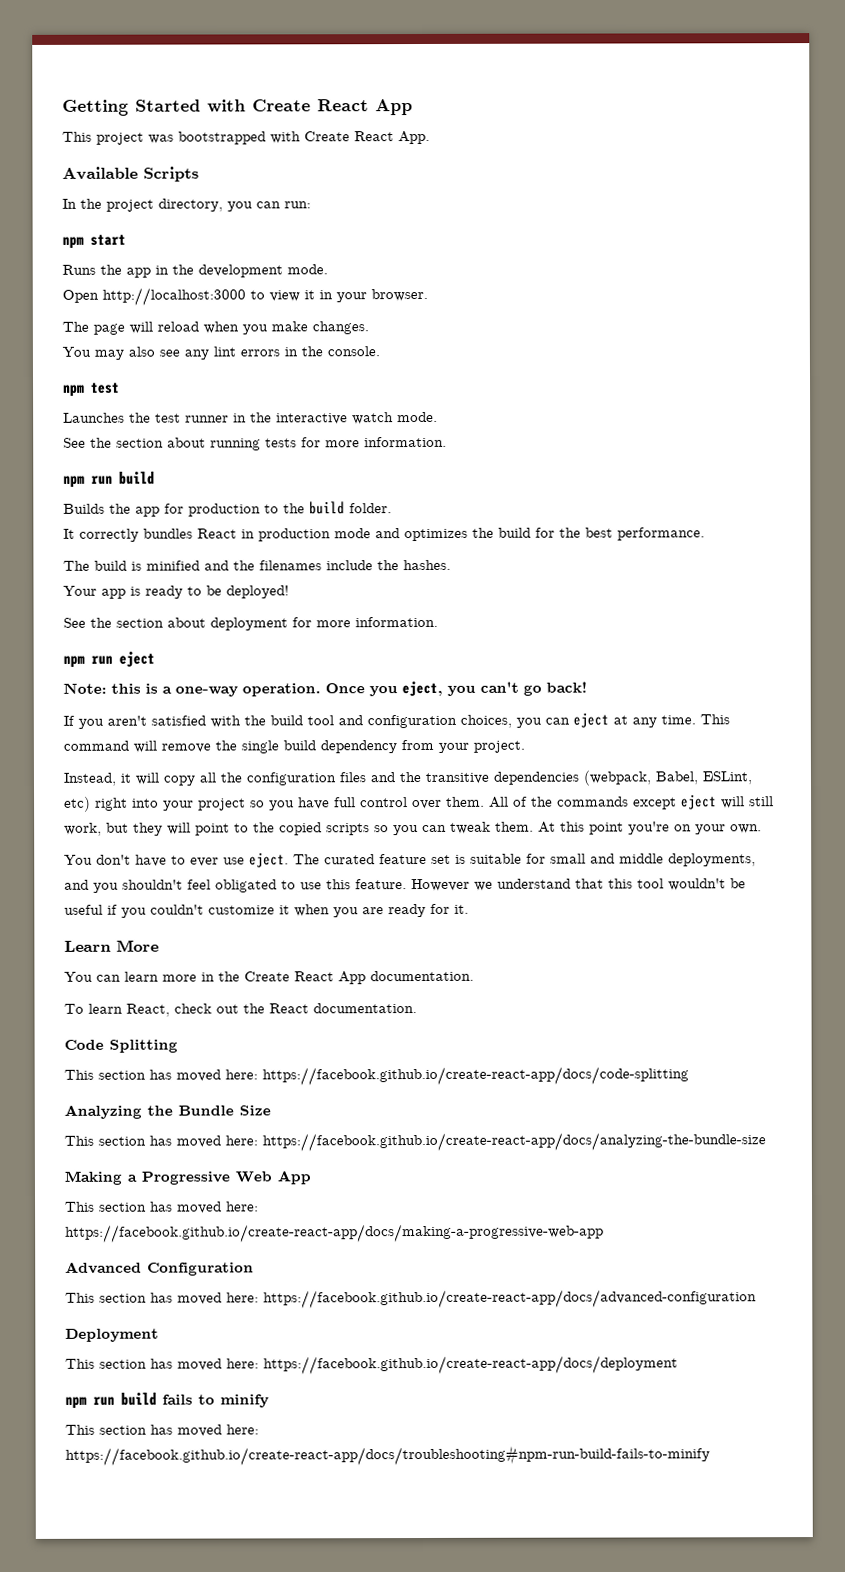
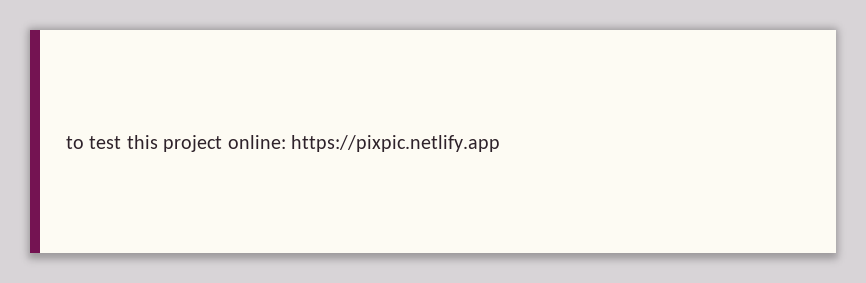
- Getting Started with Create React App
- This project was bootstrapped with Create React App.
- Available Scripts
- In the project directory, you can run:
- npm start
- Runs the app in the development mode.
- Open http://localhost:3000 to view it in your browser.
- The page will reload when you make changes.
- You may also see any lint errors in the console.
- npm test
- Launches the test runner in the interactive watch mode.
- See the section about running tests for more information.
- npm run build
- Builds the app for production to the build folder.
- It correctly bundles React in production mode and optimizes the build for the best performance.
- The build is minified and the filenames include the hashes.
- Your app is ready to be deployed!
- See the section about deployment for more information.
- npm run eject
- Note: this is a one-way operation. Once you eject, you can't go back!
- If you aren't satisfied with the build tool and configuration choices, you can eject at any time. This command will remove the single build dependency from your project.
- Instead, it will copy all the configuration files and the transitive dependencies (webpack, Babel, ESLint, etc) right into your project so you have full control over them. All of the commands except eject will still work, but they will point to the copied scripts so you can tweak them. At this point you're on your own.
- You don't have to ever use eject. The curated feature set is suitable for small and middle deployments, and you shouldn't feel obligated to use this feature. However we understand that this tool wouldn't be useful if you couldn't customize it when you are ready for it.
- Learn More
- You can learn more in the Create React App documentation.
- To learn React, check out the React documentation.
- Code Splitting
- This section has moved here: https://facebook.github.io/create-react-app/docs/code-splitting
- Analyzing the Bundle Size
- This section has moved here: https://facebook.github.io/create-react-app/docs/analyzing-the-bundle-size
- Making a Progressive Web App
- This section has moved here: https://facebook.github.io/create-react-app/docs/making-a-progressive-web-app
- Advanced Configuration
- This section has moved here: https://facebook.github.io/create-react-app/docs/advanced-configuration
- Deployment
- This section has moved here: https://facebook.github.io/create-react-app/docs/deployment
- npm run build fails to minify
- This section has moved here: https://facebook.github.io/create-react-app/docs/troubleshooting#npm-run-build-fails-to-minify
+ to test this project online: https://pixpic.netlify.app

